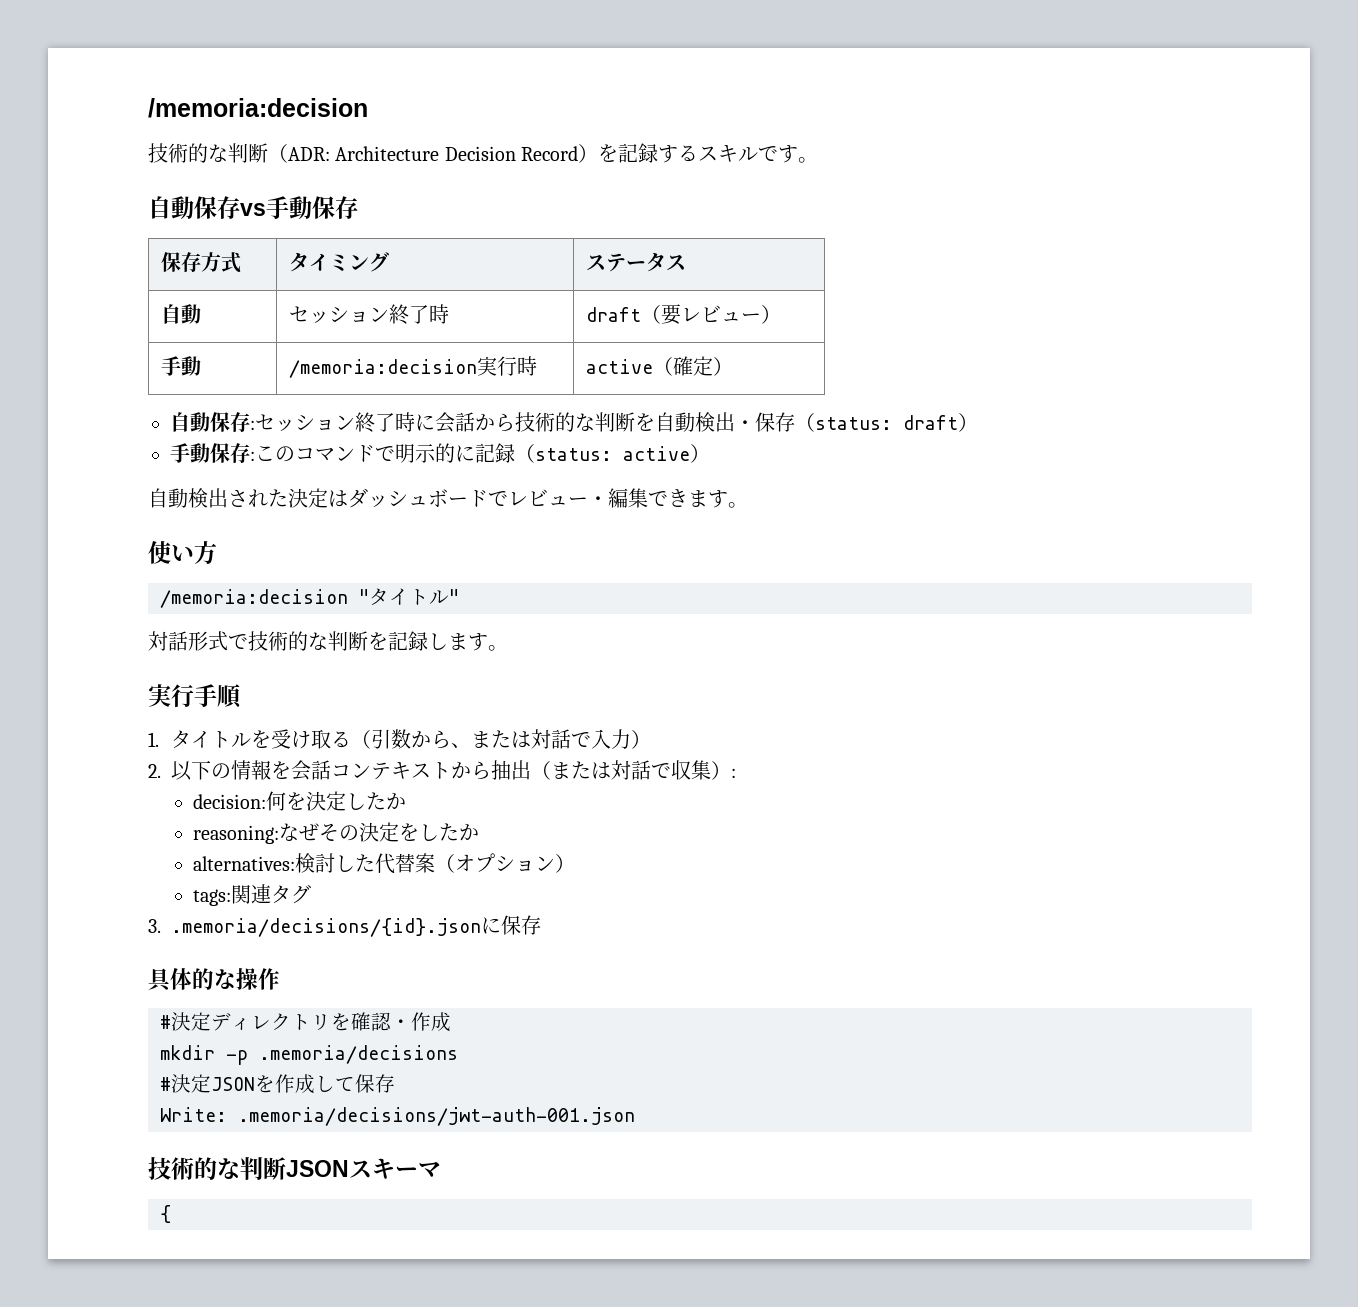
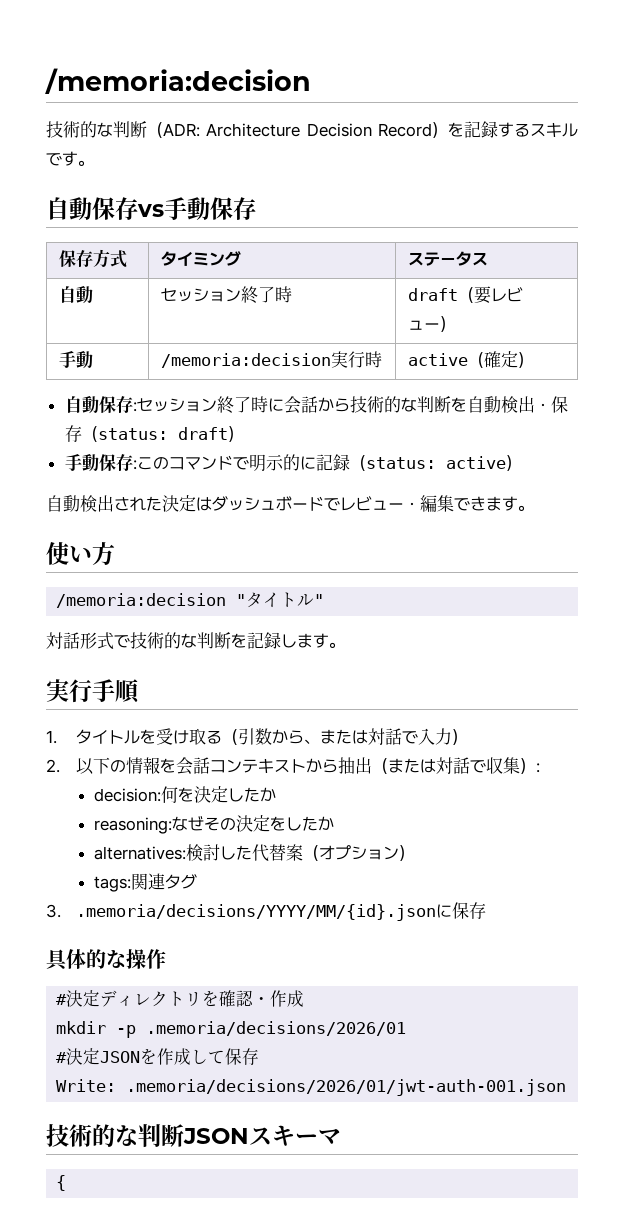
- 3. .memoria/decisions/{id}.jsonに保存
+ 3. .memoria/decisions/YYYY/MM/{id}.jsonに保存
- mkdir -p .memoria/decisions
+ mkdir -p .memoria/decisions/2026/01
- Write: .memoria/decisions/jwt-auth-001.json
+ Write: .memoria/decisions/2026/01/jwt-auth-001.json

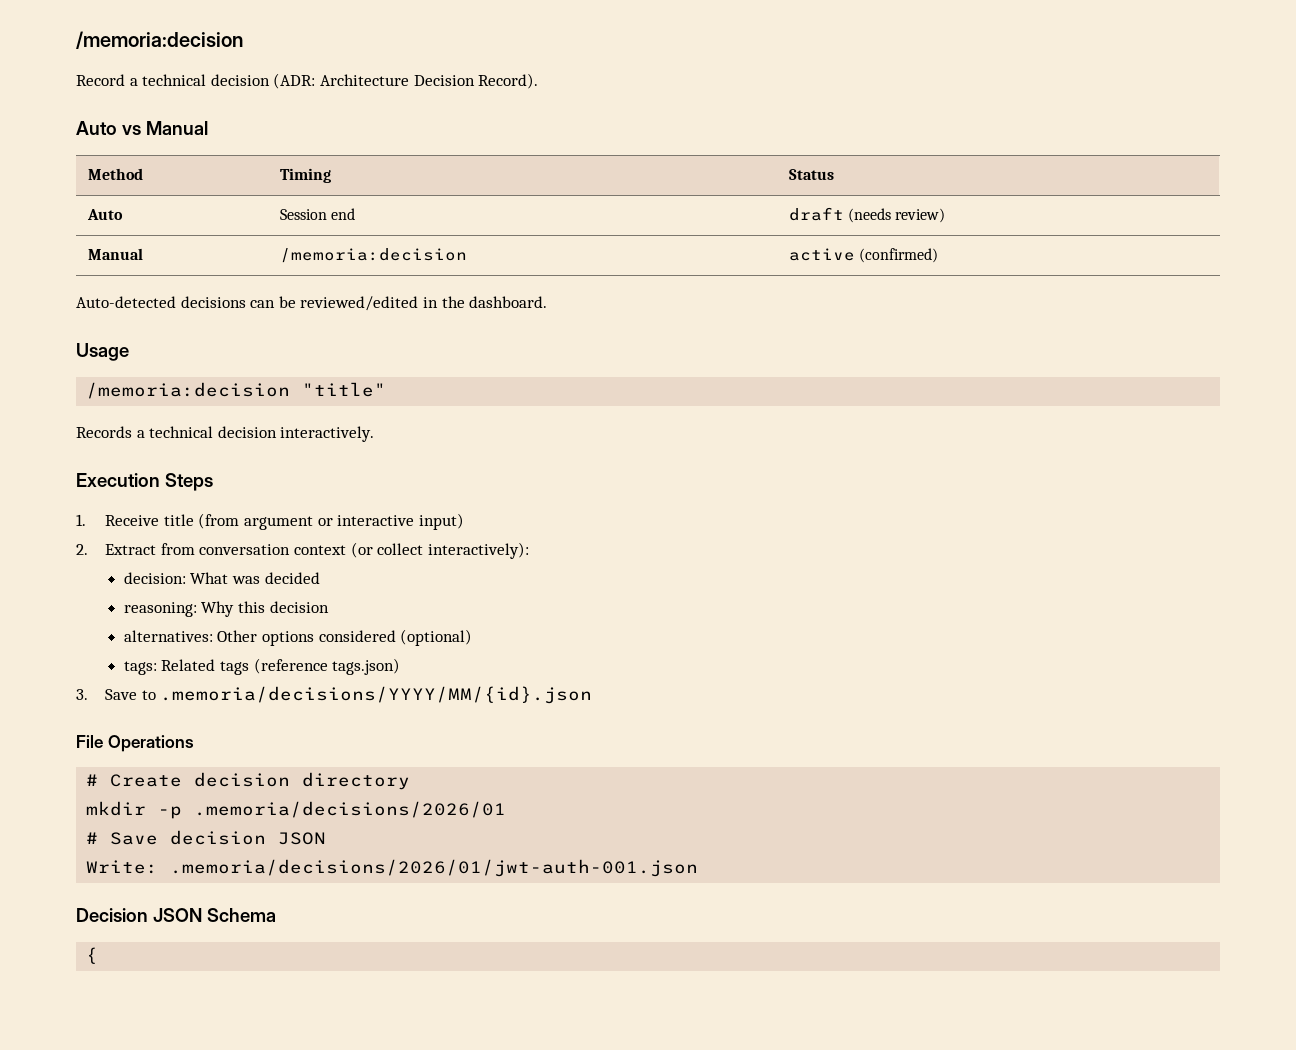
- 技術的な判断（ADR: Architecture Decision Record）を記録するスキルです。
- 自動保存vs手動保存
- 保存方式 | タイミング | ステータス
- 自動 | セッション終了時 | draft（要レビュー）
- 手動 | /memoria:decision実行時 | active（確定）
- 自動保存:セッション終了時に会話から技術的な判断を自動検出・保存（status: draft）
- 手動保存:このコマンドで明示的に記録（status: active）
- 自動検出された決定はダッシュボードでレビュー・編集できます。
- 使い方
- /memoria:decision "タイトル"
- 対話形式で技術的な判断を記録します。
- 実行手順
- 1.タイトルを受け取る（引数から、または対話で入力）
- 2.以下の情報を会話コンテキストから抽出（または対話で収集）:
- decision:何を決定したか
- reasoning:なぜその決定をしたか
- alternatives:検討した代替案（オプション）
- tags:関連タグ
+ Record a technical decision (ADR: Architecture Decision Record).
+ Auto vs Manual
+ Method | Timing | Status
+ Auto | Session end | draft (needs review)
+ Manual | /memoria:decision | active (confirmed)
+ Auto-detected decisions can be reviewed/edited in the dashboard.
+ Usage
+ /memoria:decision "title"
+ Records a technical decision interactively.
+ Execution Steps
+ 1. Receive title (from argument or interactive input)
+ 2. Extract from conversation context (or collect interactively):
+ decision: What was decided
+ reasoning: Why this decision
+ alternatives: Other options considered (optional)
+ tags: Related tags (reference tags.json)
- 3. .memoria/decisions/YYYY/MM/{id}.jsonに保存
- 具体的な操作
- #決定ディレクトリを確認・作成
+ 3. Save to .memoria/decisions/YYYY/MM/{id}.json
+ File Operations
+ # Create decision directory
- #決定JSONを作成して保存
+ # Save decision JSON
- 技術的な判断JSONスキーマ
+ Decision JSON Schema

